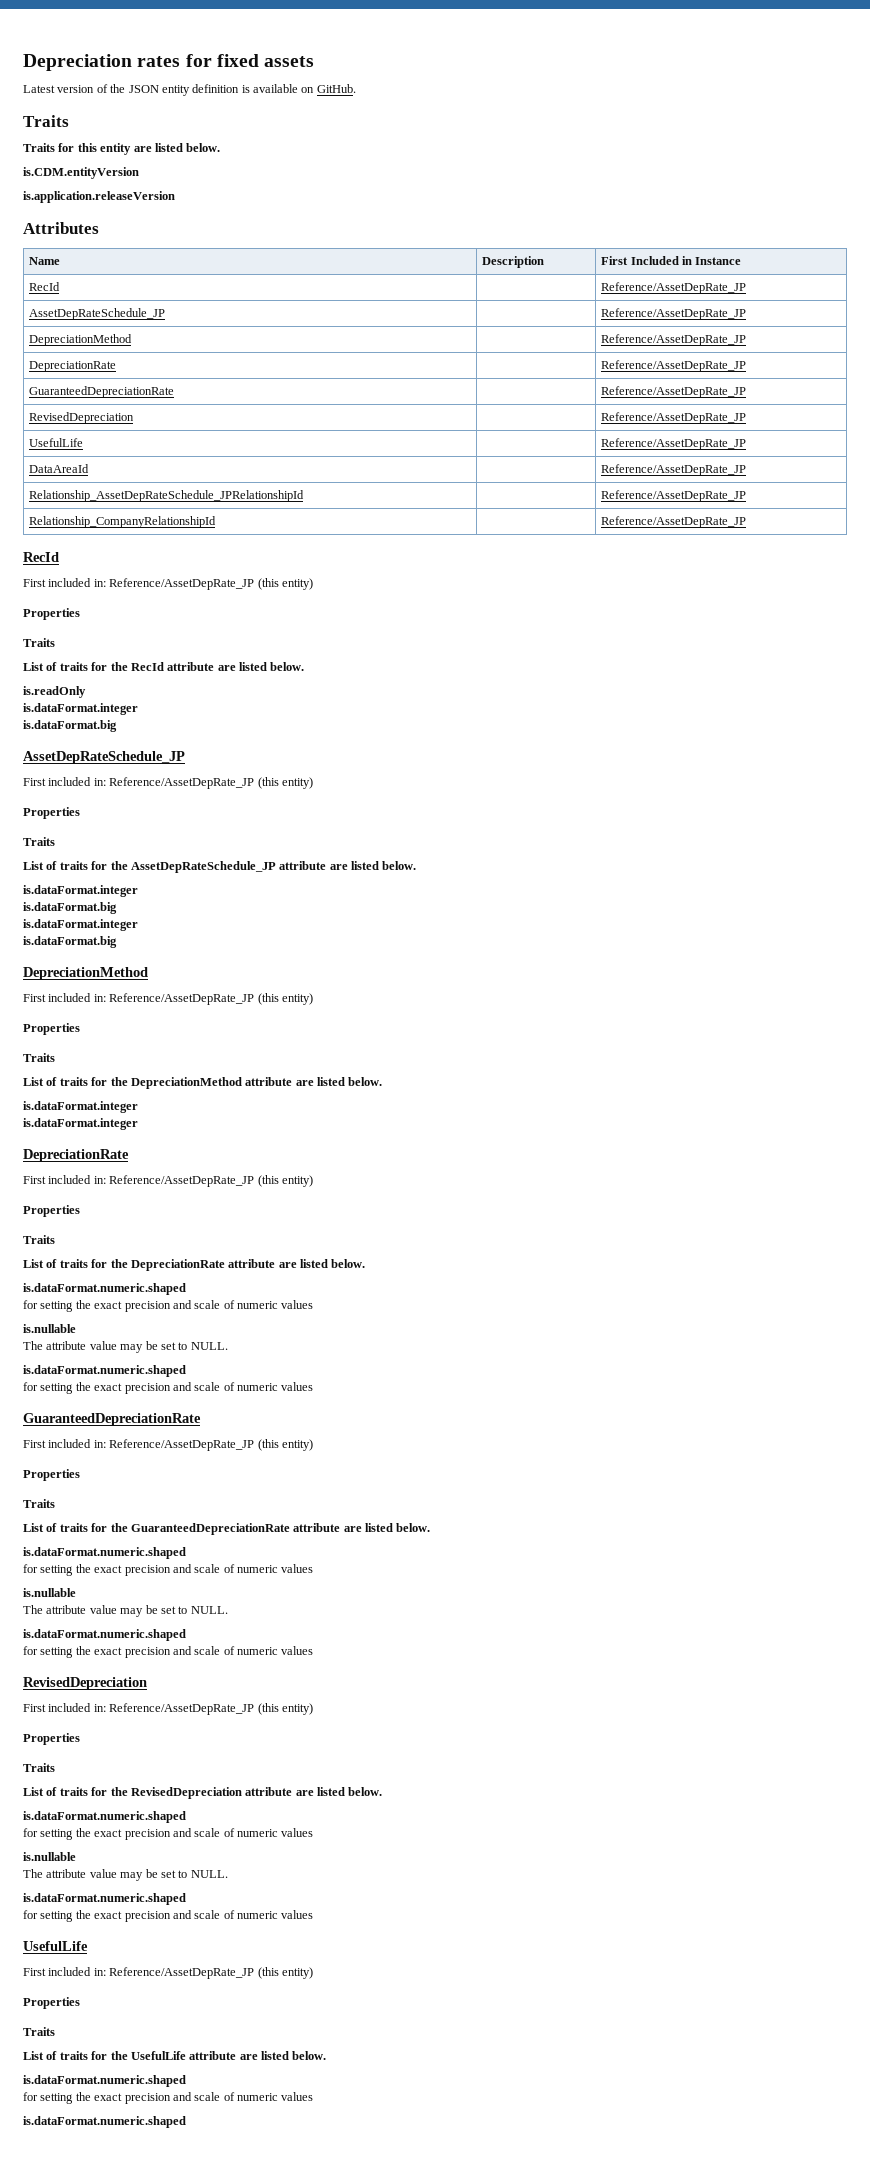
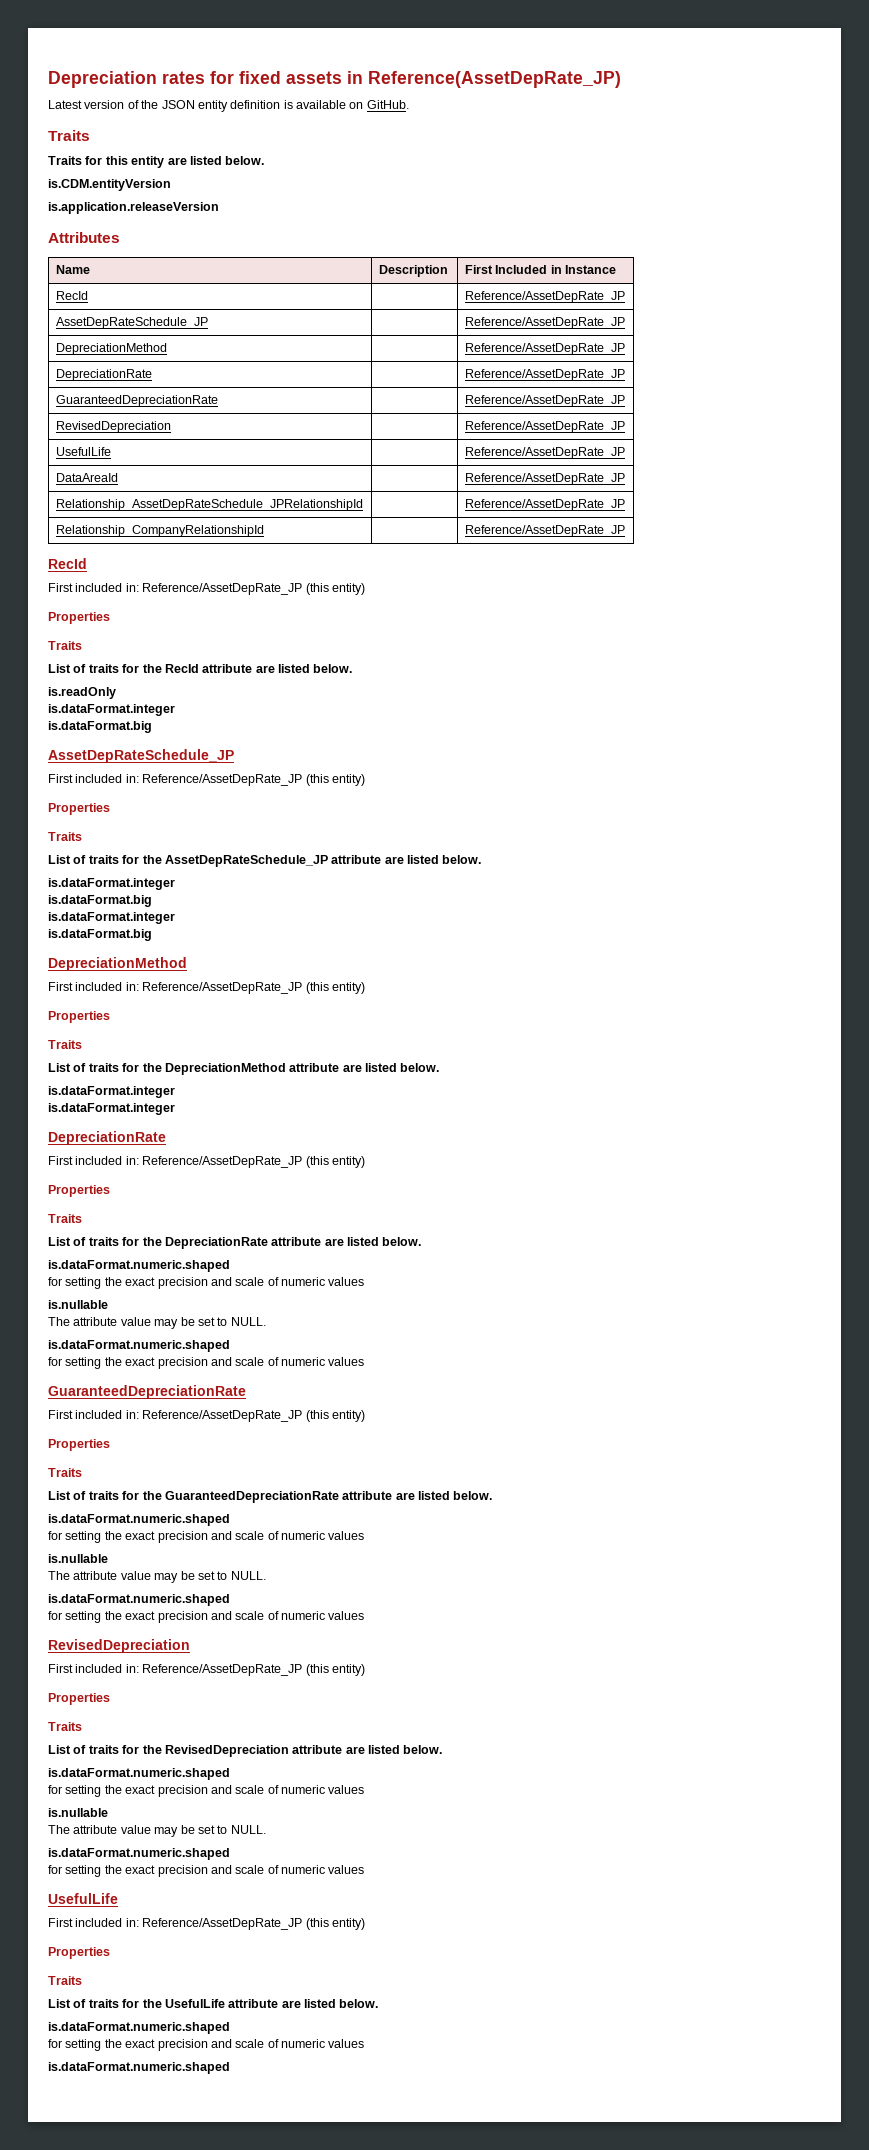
- Depreciation rates for fixed assets
+ Depreciation rates for fixed assets in Reference(AssetDepRate_JP)

